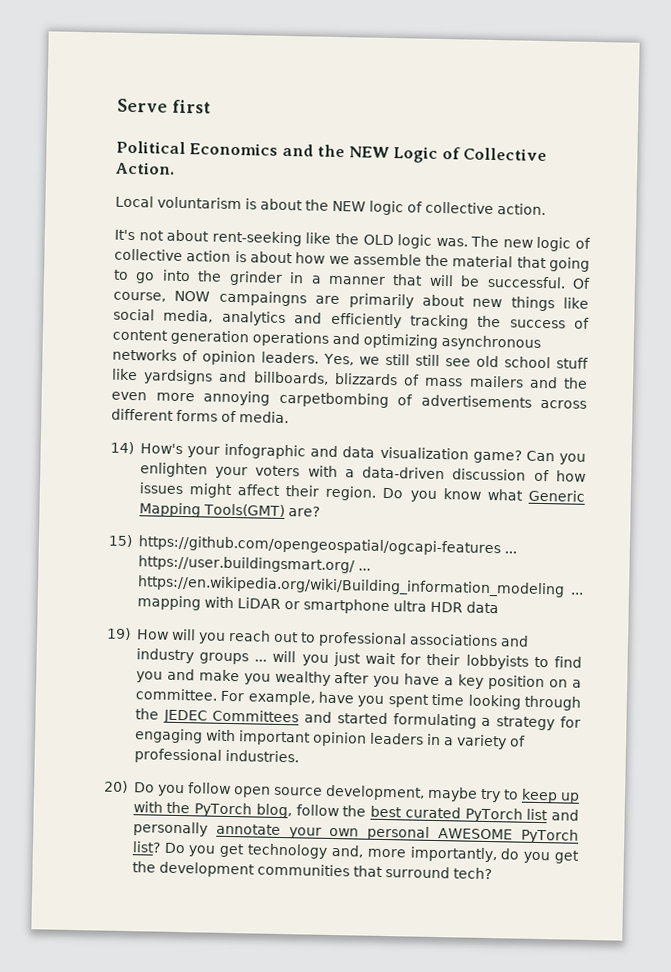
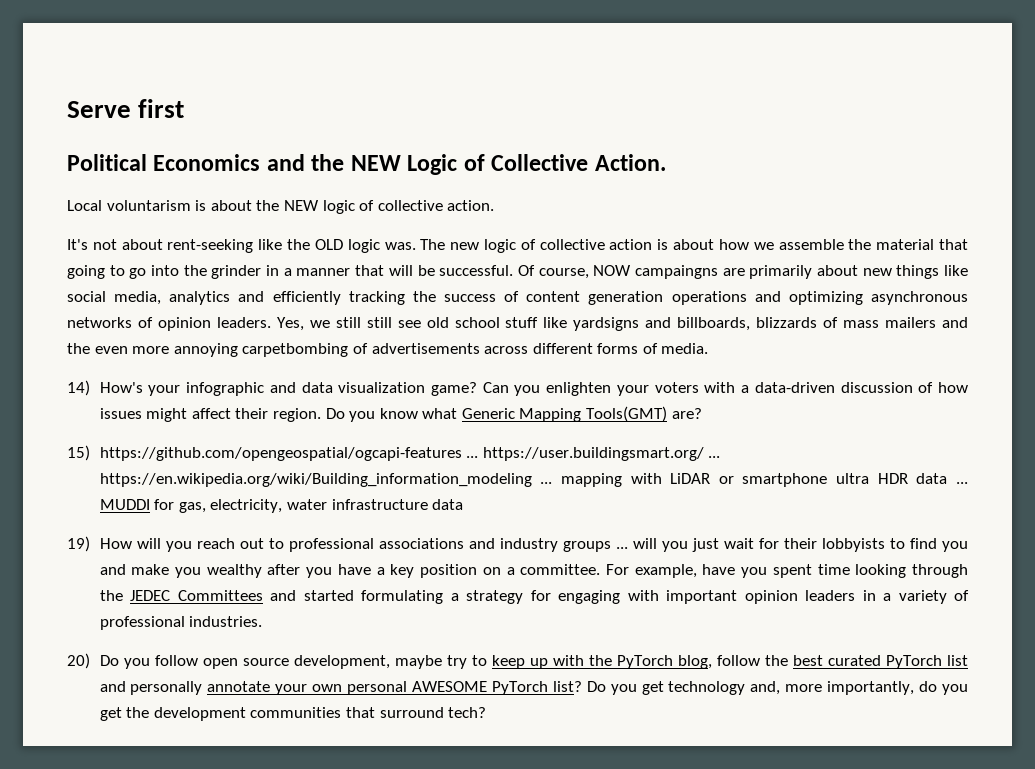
- 15) https://github.com/opengeospatial/ogcapi-features ... https://user.buildingsmart.org/ ... https://en.wikipedia.org/wiki/Building_information_modeling ... mapping with LiDAR or smartphone ultra HDR data
+ 15) https://github.com/opengeospatial/ogcapi-features ... https://user.buildingsmart.org/ ... https://en.wikipedia.org/wiki/Building_information_modeling ... mapping with LiDAR or smartphone ultra HDR data ... MUDDI for gas, electricity, water infrastructure data

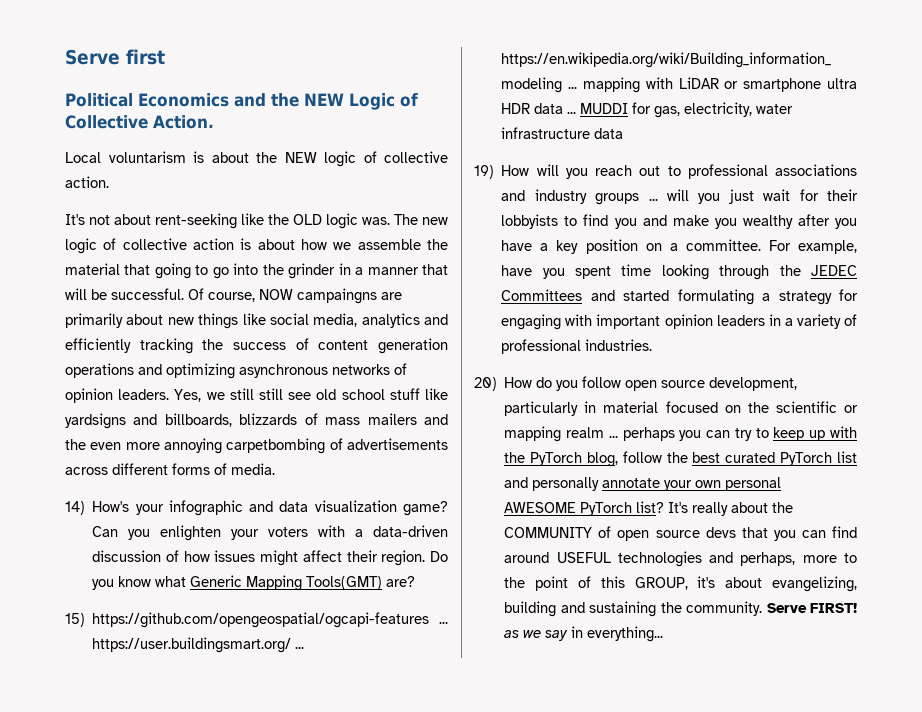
- 20) Do you follow open source development, maybe try to keep up with the PyTorch blog, follow the best curated PyTorch list and personally annotate your own personal AWESOME PyTorch list?
+ 20) How do you follow open source development, particularly in material focused on the scientific or mapping realm ... perhaps you can try to keep up with the PyTorch blog, follow the best curated PyTorch list and personally annotate your own personal AWESOME PyTorch list?
- Do you get technology and, more importantly, do you get the development communities that surround tech?
+ It's really about the COMMUNITY of open source devs that you can find around USEFUL technologies and perhaps, more to the point of this GROUP, it's about evangelizing, building and sustaining the community. Serve FIRST! as we say in everything...

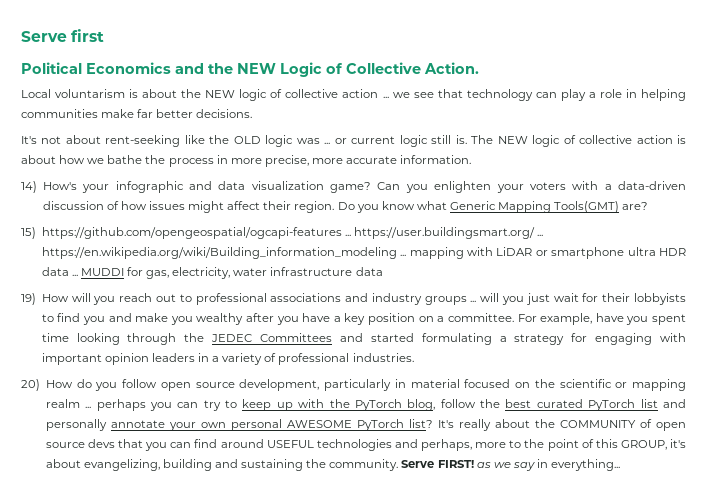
- Local voluntarism is about the NEW logic of collective action.
+ Local voluntarism is about the NEW logic of collective action ... we see that technology can play a role in helping communities make far better decisions.
- It's not about rent-seeking like the OLD logic was. The new logic of collective action is about how we assemble the material that going to go into the grinder in a manner that will be successful. Of course, NOW campaingns are primarily about new things like social media, analytics and efficiently tracking the success of content generation operations and optimizing asynchronous networks of opinion leaders. Yes, we still still see old school stuff like yardsigns and billboards, blizzards of mass mailers and the even more annoying carpetbombing of advertisements across different forms of media.
+ It's not about rent-seeking like the OLD logic was ... or current logic still is. The NEW logic of collective action is about how we bathe the process in more precise, more accurate information.

